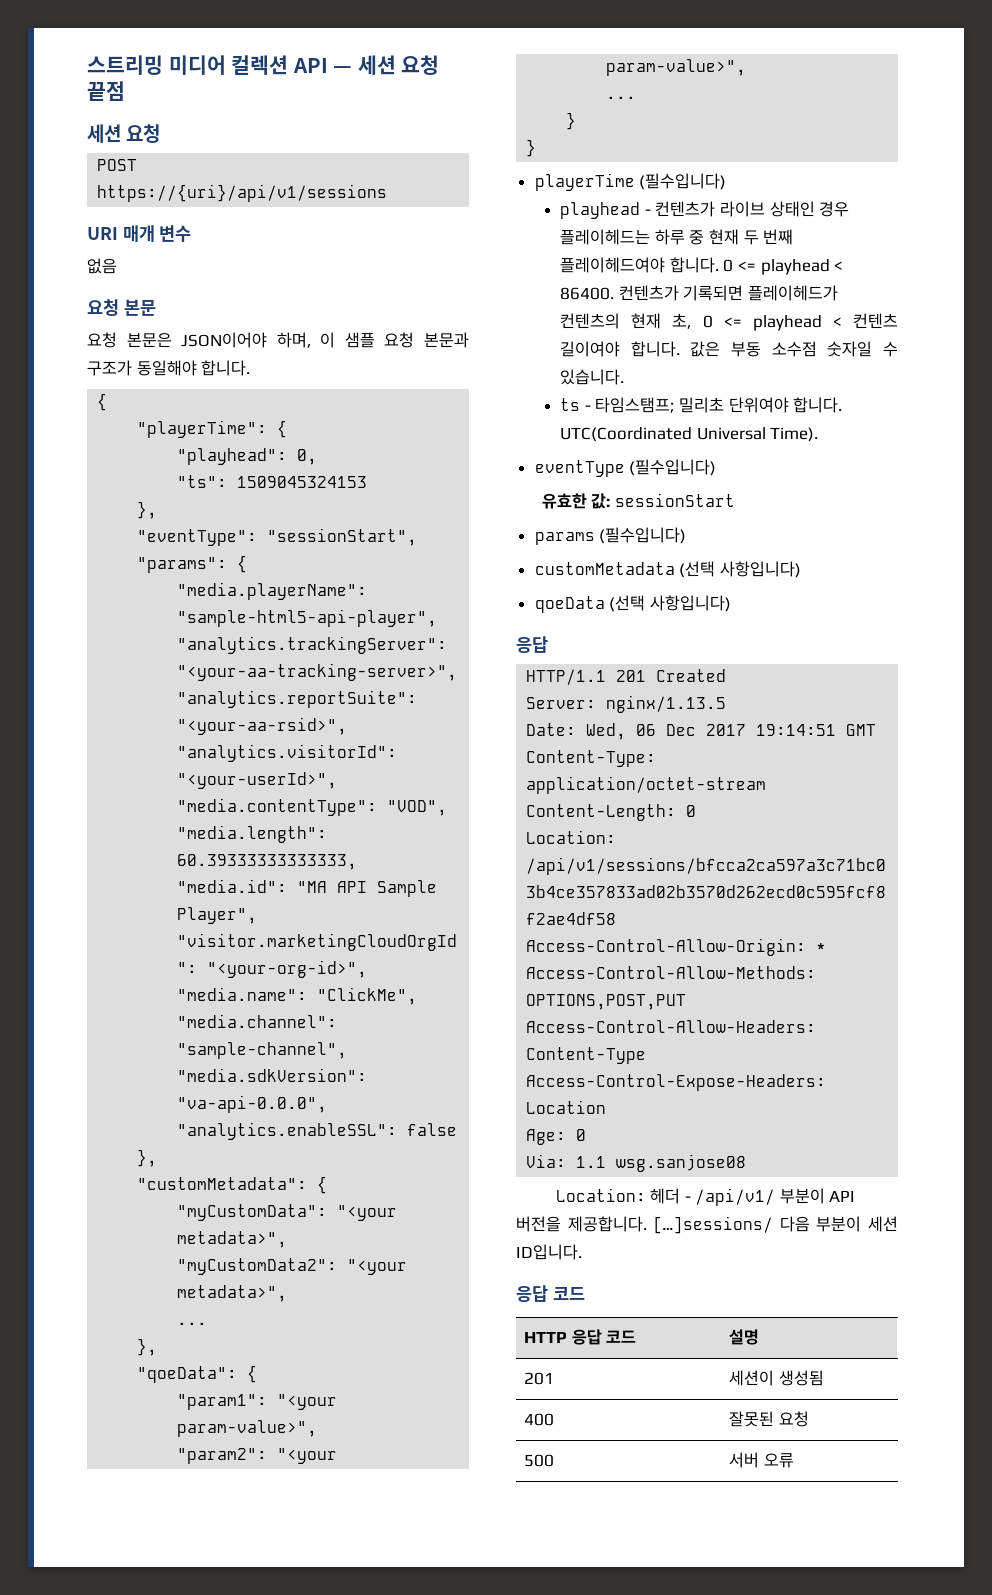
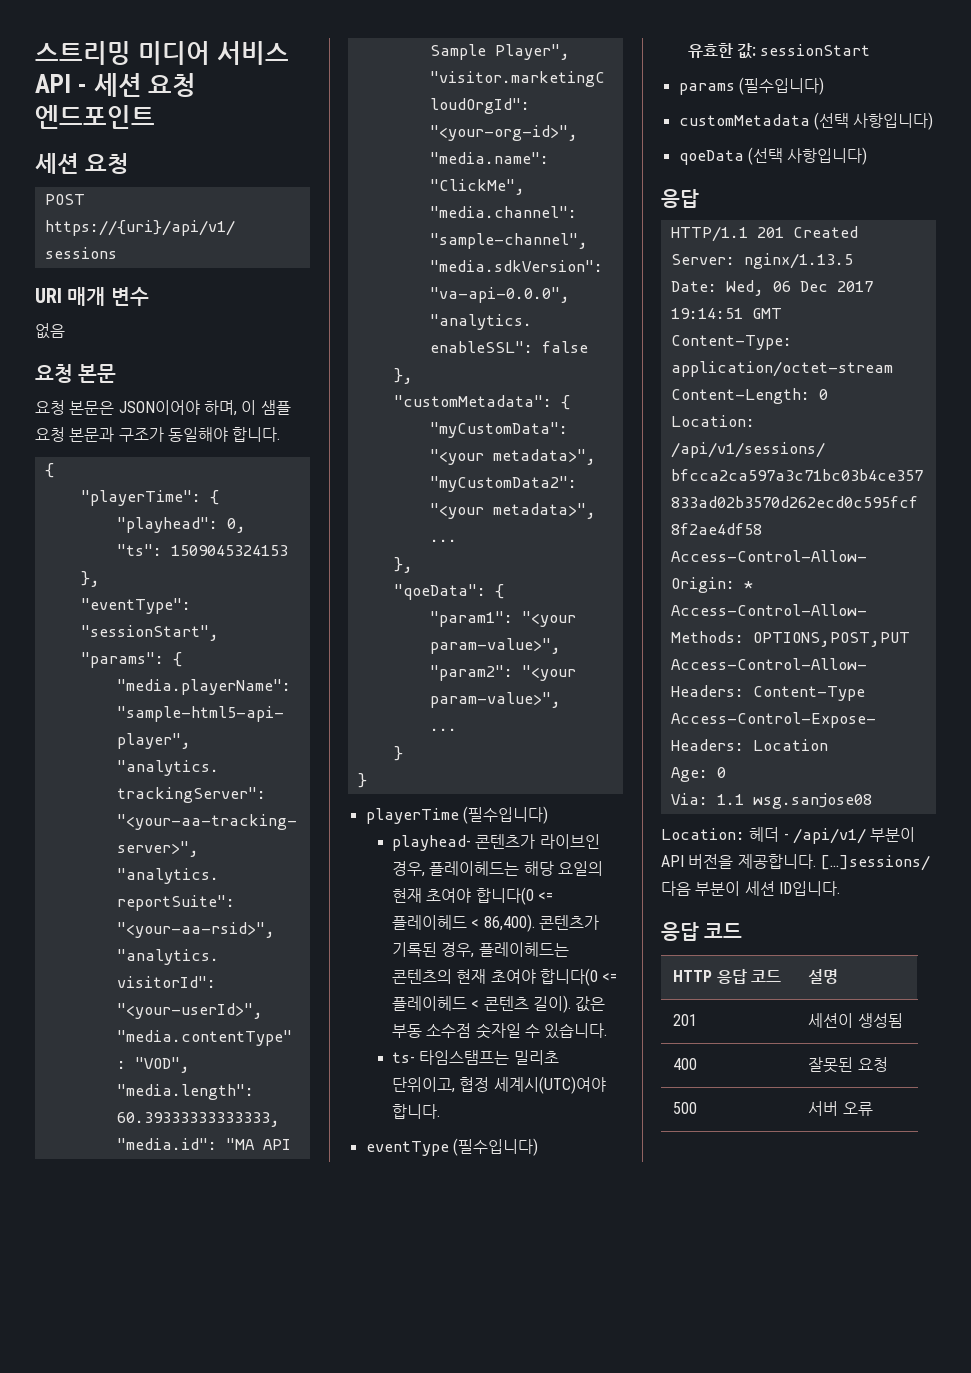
- 스트리밍 미디어 컬렉션 API — 세션 요청 끝점
+ 스트리밍 미디어 서비스 API - 세션 요청 엔드포인트
- playhead - 컨텐츠가 라이브 상태인 경우 플레이헤드는 하루 중 현재 두 번째 플레이헤드여야 합니다. 0 <= playhead < 86400. 컨텐츠가 기록되면 플레이헤드가 컨텐츠의 현재 초, 0 <= playhead < 컨텐츠 길이여야 합니다.
+ playhead- 콘텐츠가 라이브인 경우, 플레이헤드는 해당 요일의 현재 초여야 합니다(0 <= 플레이헤드 < 86,400). 콘텐츠가 기록된 경우, 플레이헤드는 콘텐츠의 현재 초여야 합니다(0 <= 플레이헤드 < 콘텐츠 길이).
- ts - 타임스탬프; 밀리초 단위여야 합니다. UTC(Coordinated Universal Time).
+ ts- 타임스탬프는 밀리초 단위이고, 협정 세계시(UTC)여야 합니다.

